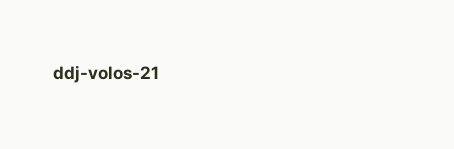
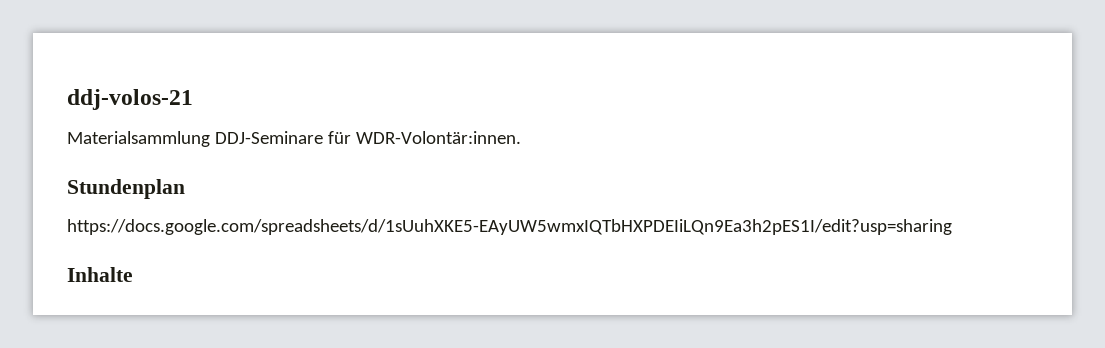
+ Materialsammlung DDJ-Seminare für WDR-Volontär:innen.
+ Stundenplan
+ https://docs.google.com/spreadsheets/d/1sUuhXKE5-EAyUW5wmxIQTbHXPDEIiLQn9Ea3h2pES1I/edit?usp=sharing
+ Inhalte

